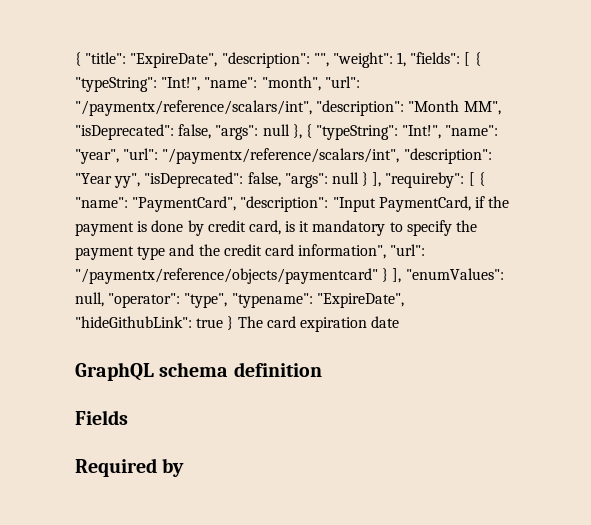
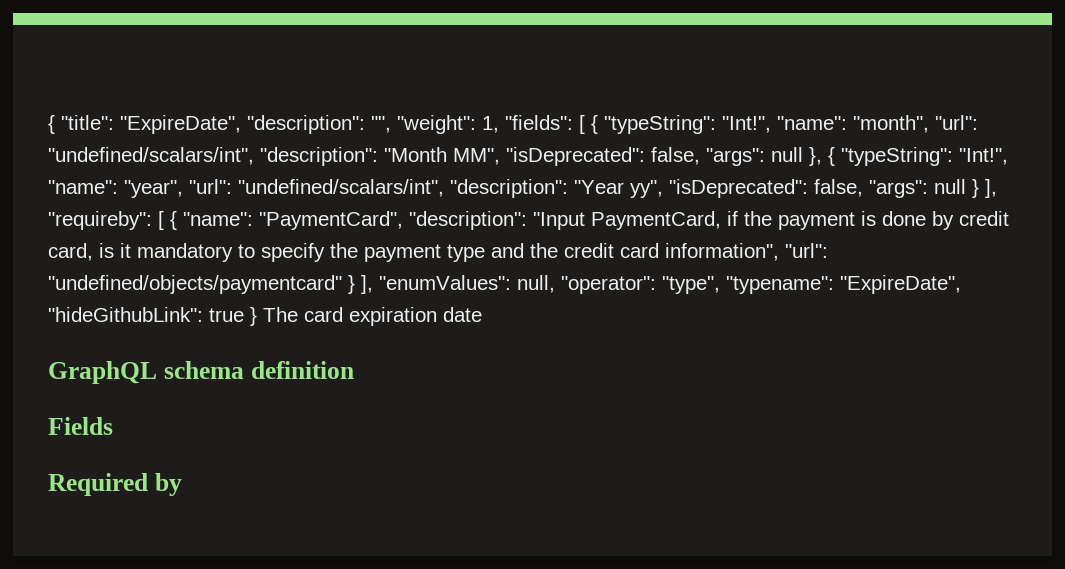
- "month", "url": "/paymentx/reference/scalars/int", "description":
+ "month", "url": "undefined/scalars/int", "description":
- "year", "url": "/paymentx/reference/scalars/int", "description":
+ "year", "url": "undefined/scalars/int", "description":
- "/paymentx/reference/objects/paymentcard" } ], "enumValues":
+ "undefined/objects/paymentcard" } ], "enumValues":

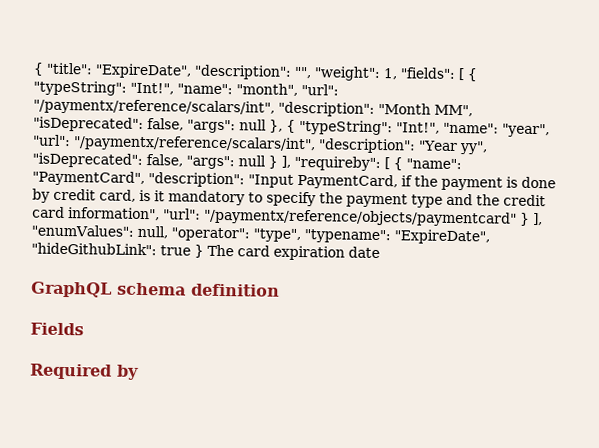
- "month", "url": "undefined/scalars/int", "description":
+ "month", "url": "/paymentx/reference/scalars/int", "description":
- "year", "url": "undefined/scalars/int", "description":
+ "year", "url": "/paymentx/reference/scalars/int", "description":
- "undefined/objects/paymentcard" } ], "enumValues":
+ "/paymentx/reference/objects/paymentcard" } ], "enumValues":

